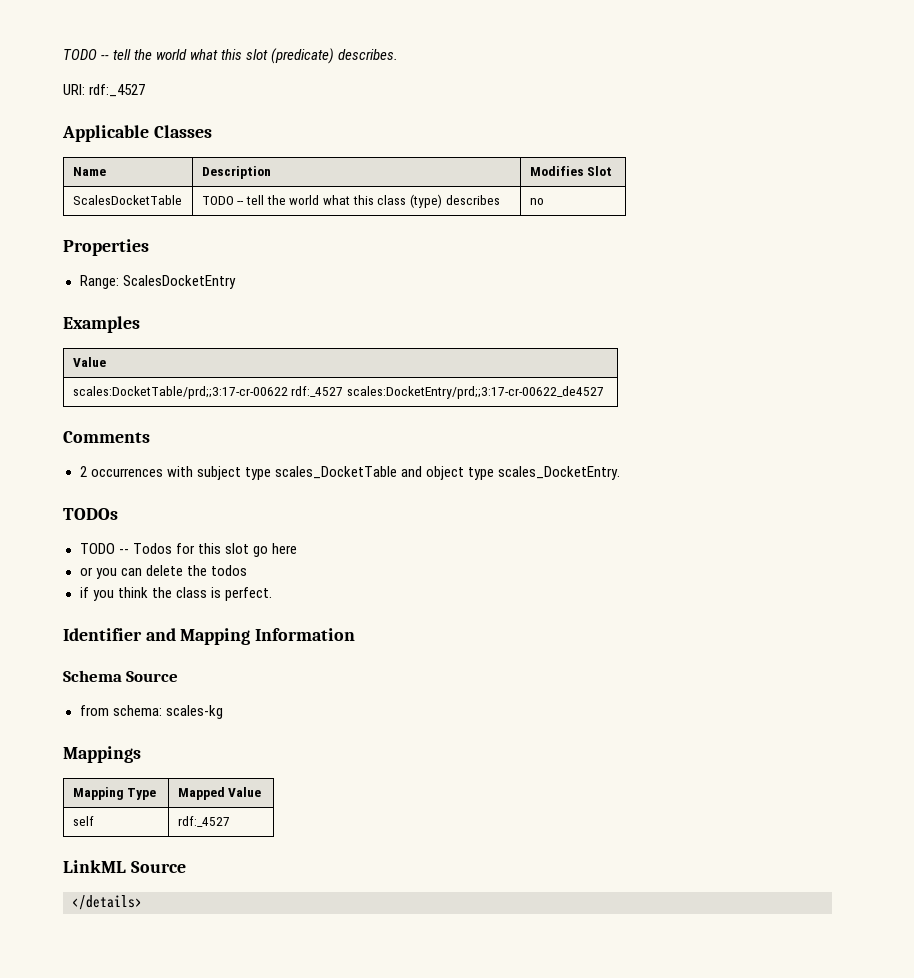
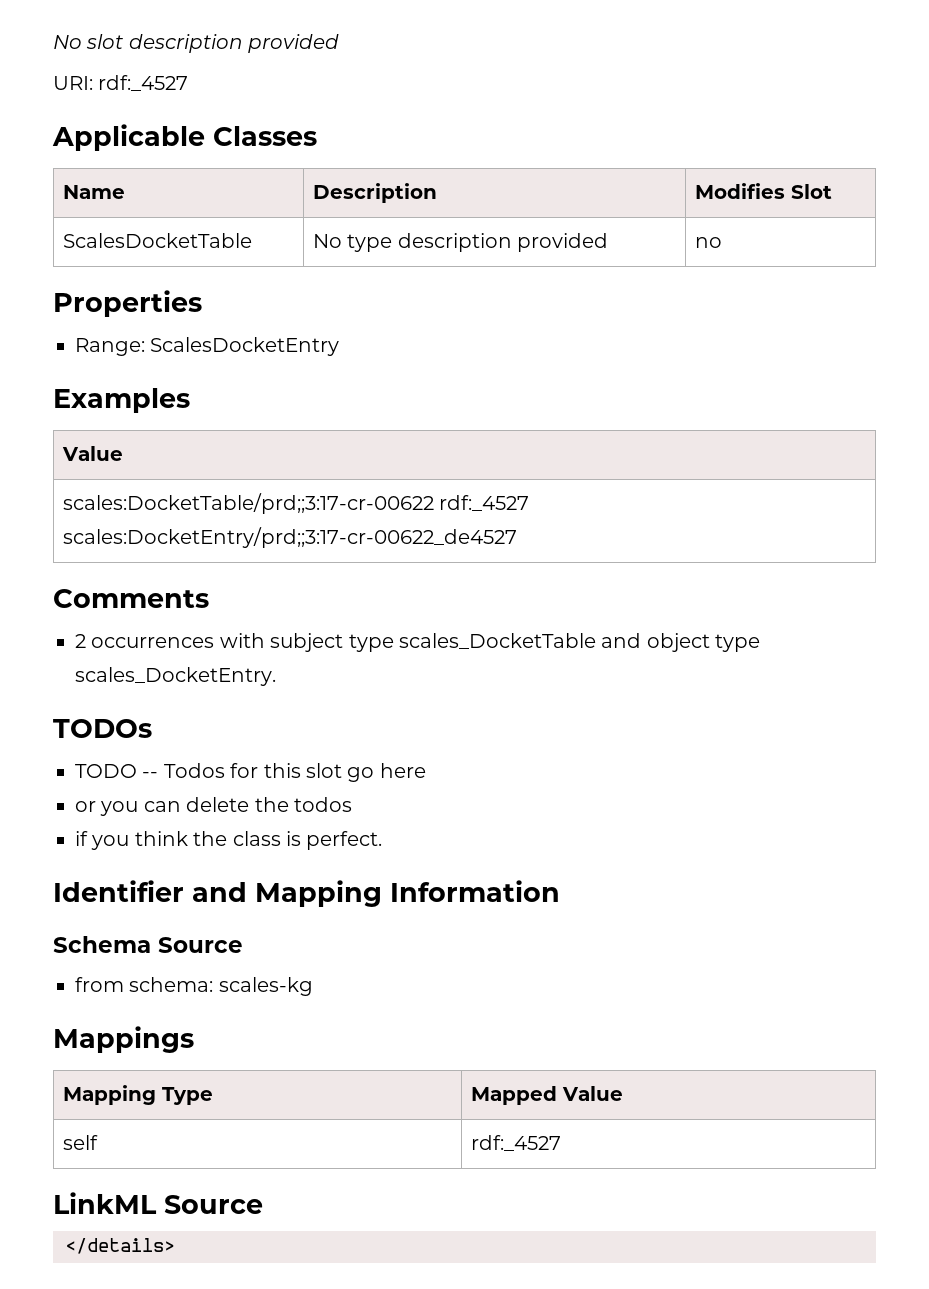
- TODO -- tell the world what this slot (predicate) describes.
+ No slot description provided
- ScalesDocketTable | TODO -- tell the world what this class (type) describes | no
+ ScalesDocketTable | No type description provided | no

